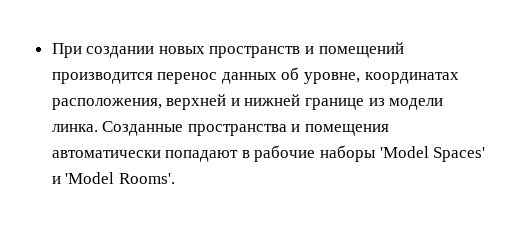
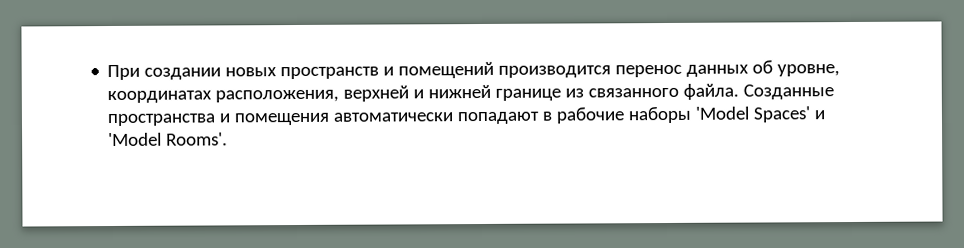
- При создании новых пространств и помещений производится перенос данных об уровне, координатах расположения, верхней и нижней границе из модели линка.
+ При создании новых пространств и помещений производится перенос данных об уровне, координатах расположения, верхней и нижней границе из связанного файла.

